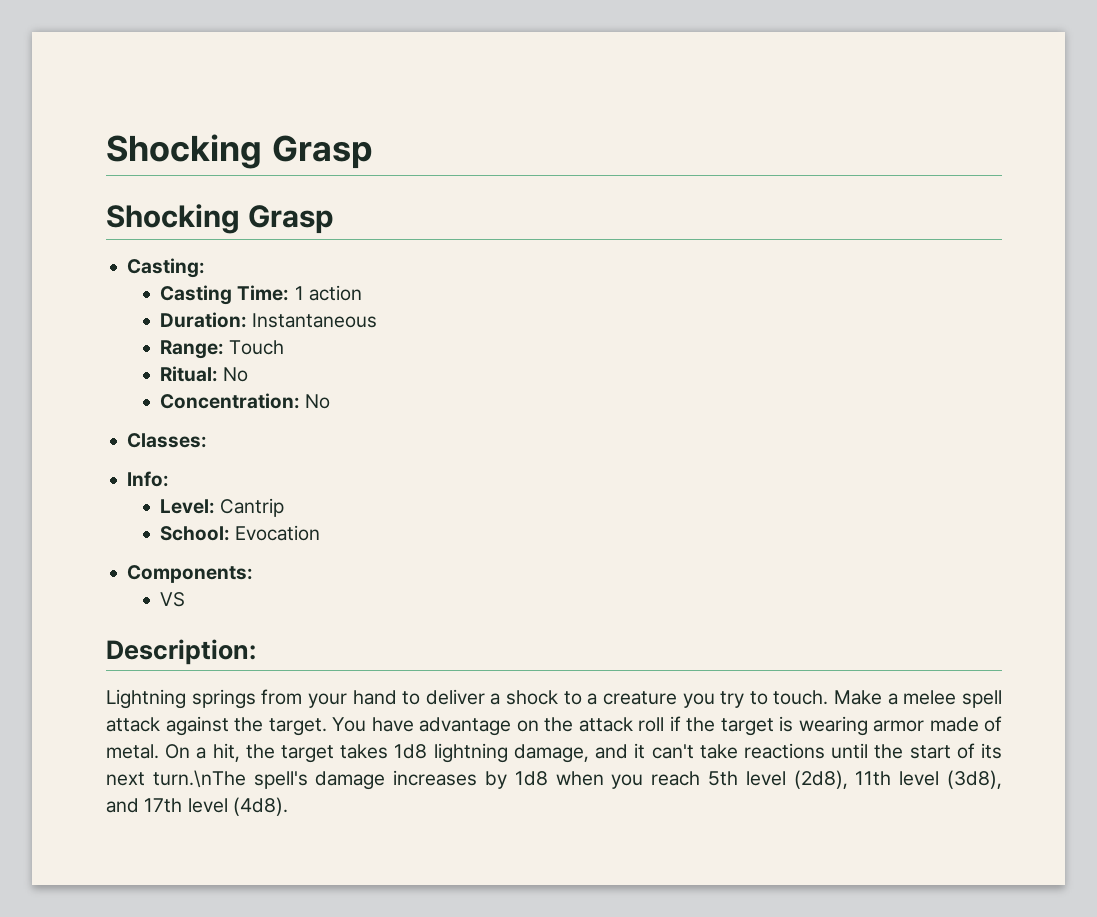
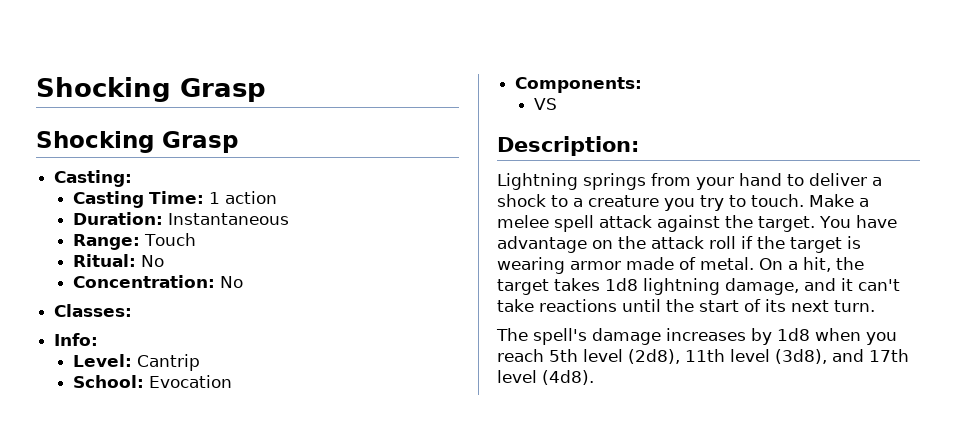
- On a hit, the target takes 1d8 lightning damage, and it can't take reactions until the start of its next turn.\nThe spell's damage increases by 1d8 when you reach 5th level (2d8), 11th level (3d8), and 17th level (4d8).
+ On a hit, the target takes 1d8 lightning damage, and it can't take reactions until the start of its next turn.
+ The spell's damage increases by 1d8 when you reach 5th level (2d8), 11th level (3d8), and 17th level (4d8).

